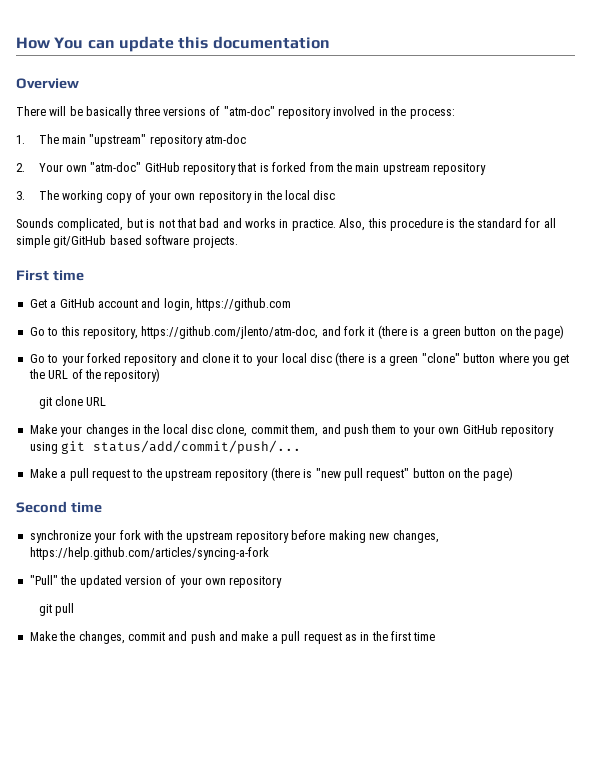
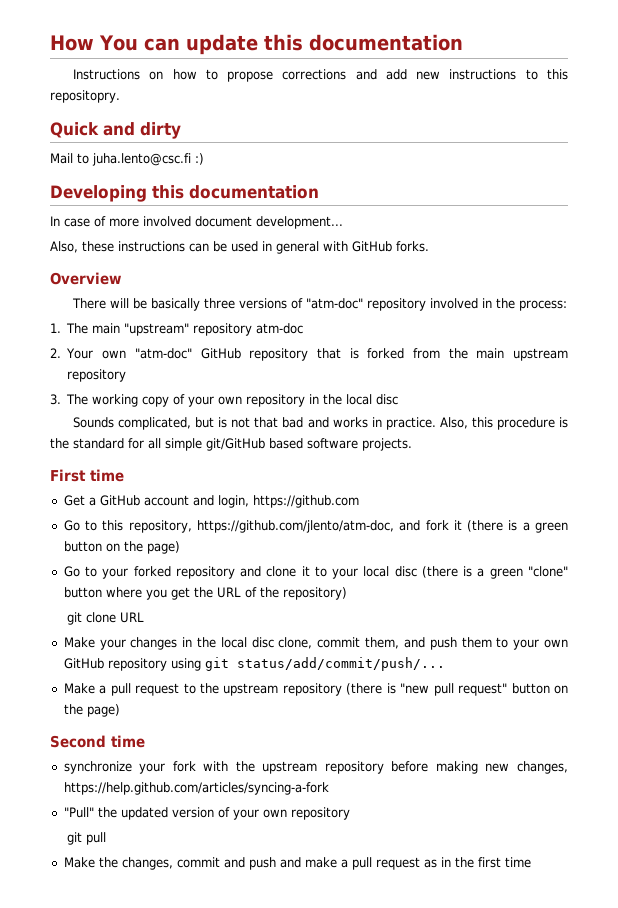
+ Instructions on how to propose corrections and add new instructions to this repositopry.
+ Quick and dirty
+ Mail to juha.lento@csc.fi :)
+ Developing this documentation
+ In case of more involved document development...
+ Also, these instructions can be used in general with GitHub forks.

